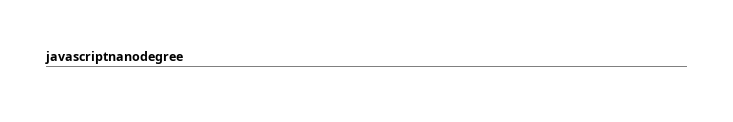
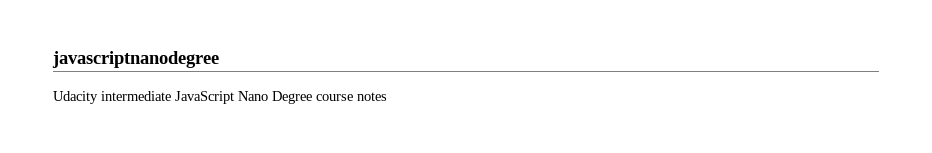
+ Udacity intermediate JavaScript Nano Degree course notes

